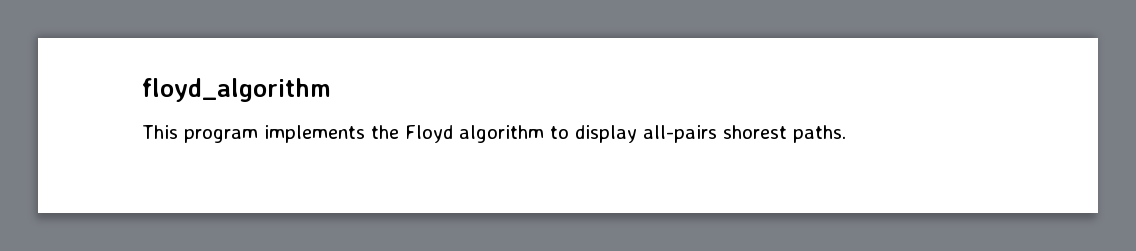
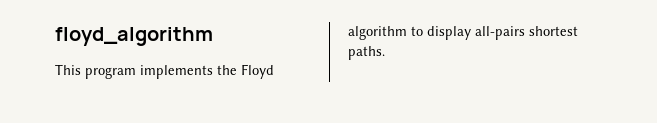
- This program implements the Floyd algorithm to display all-pairs shorest paths.
+ This program implements the Floyd algorithm to display all-pairs shortest paths.

